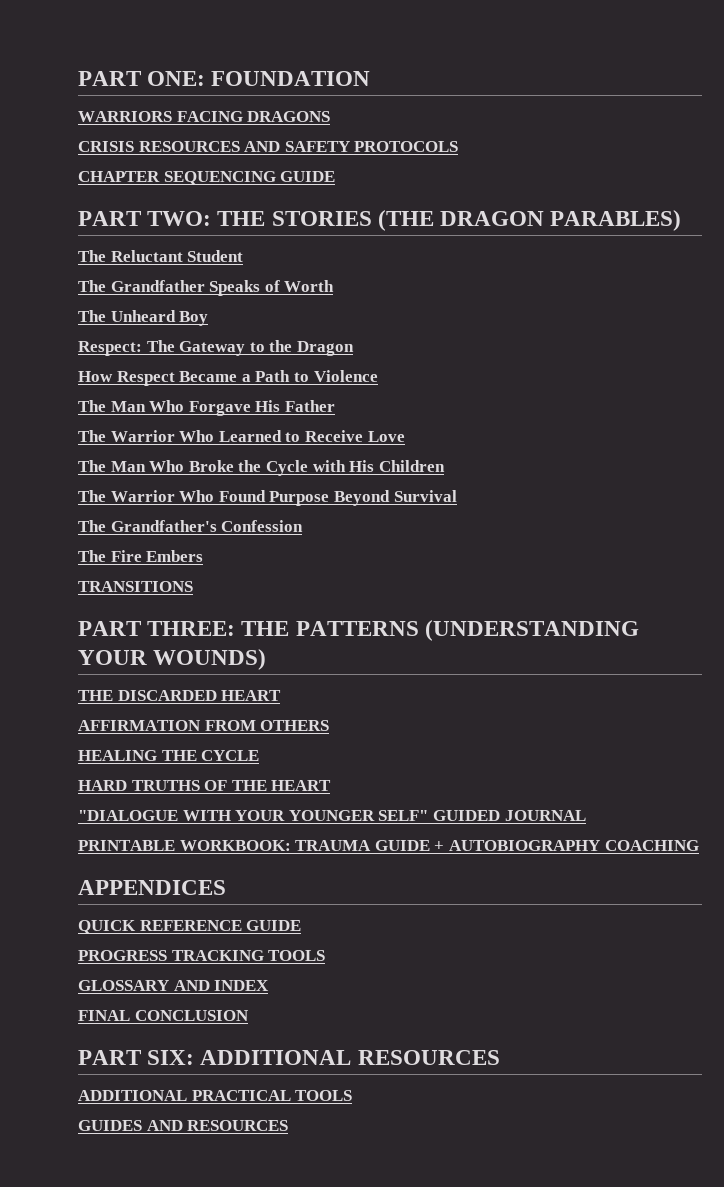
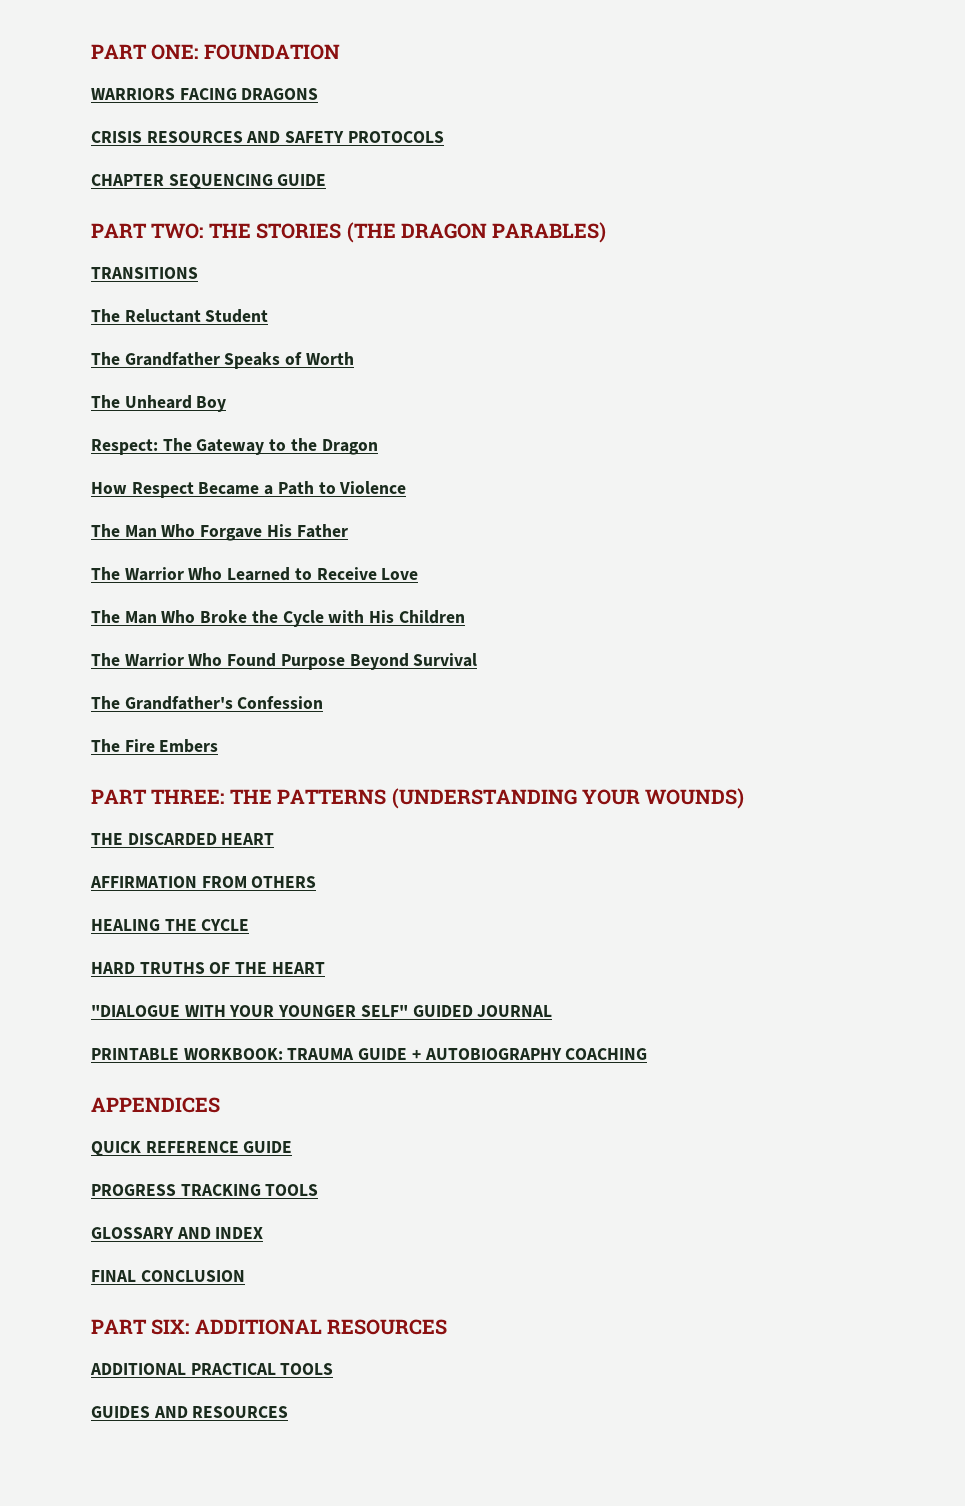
+ TRANSITIONS
- TRANSITIONS

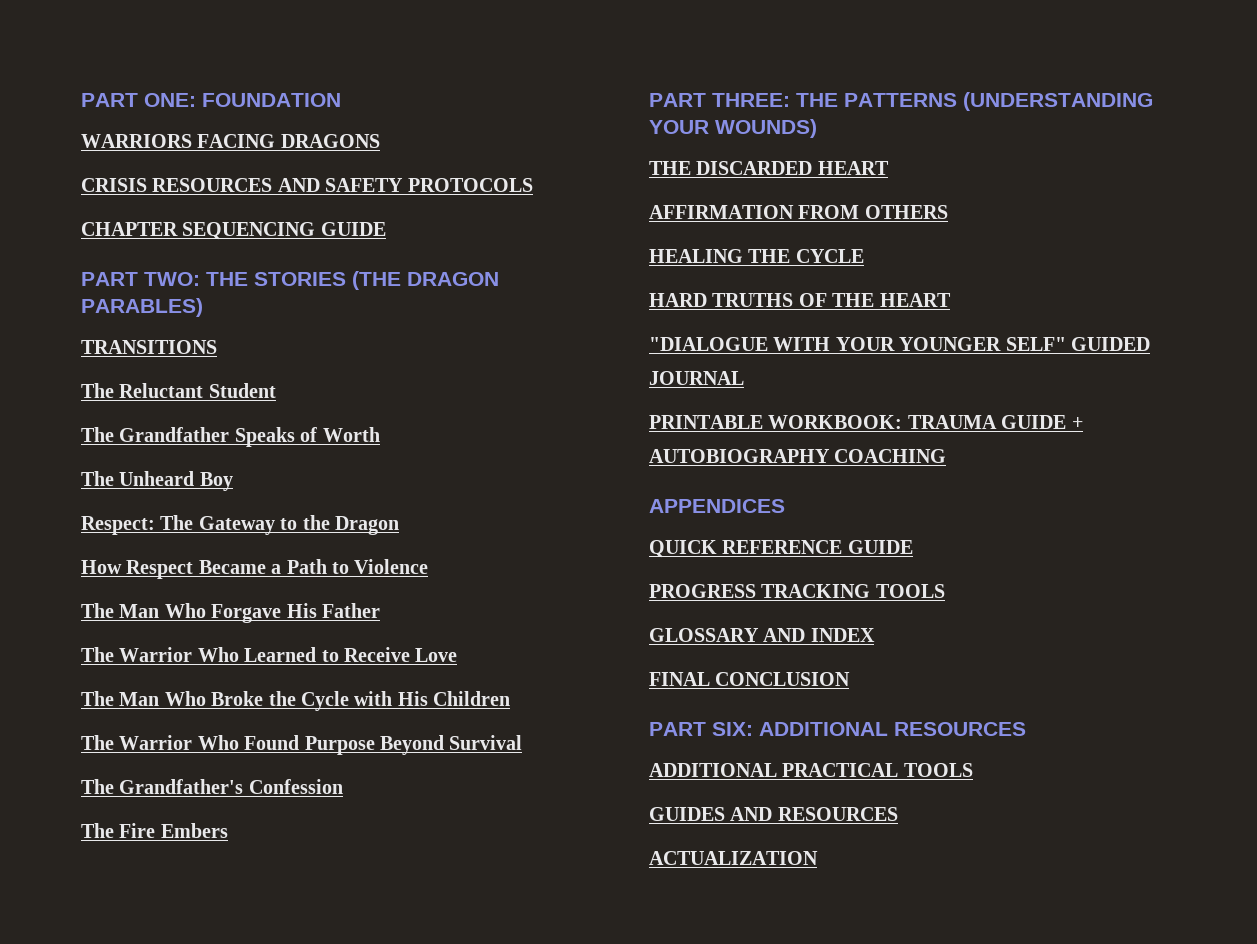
+ ACTUALIZATION

